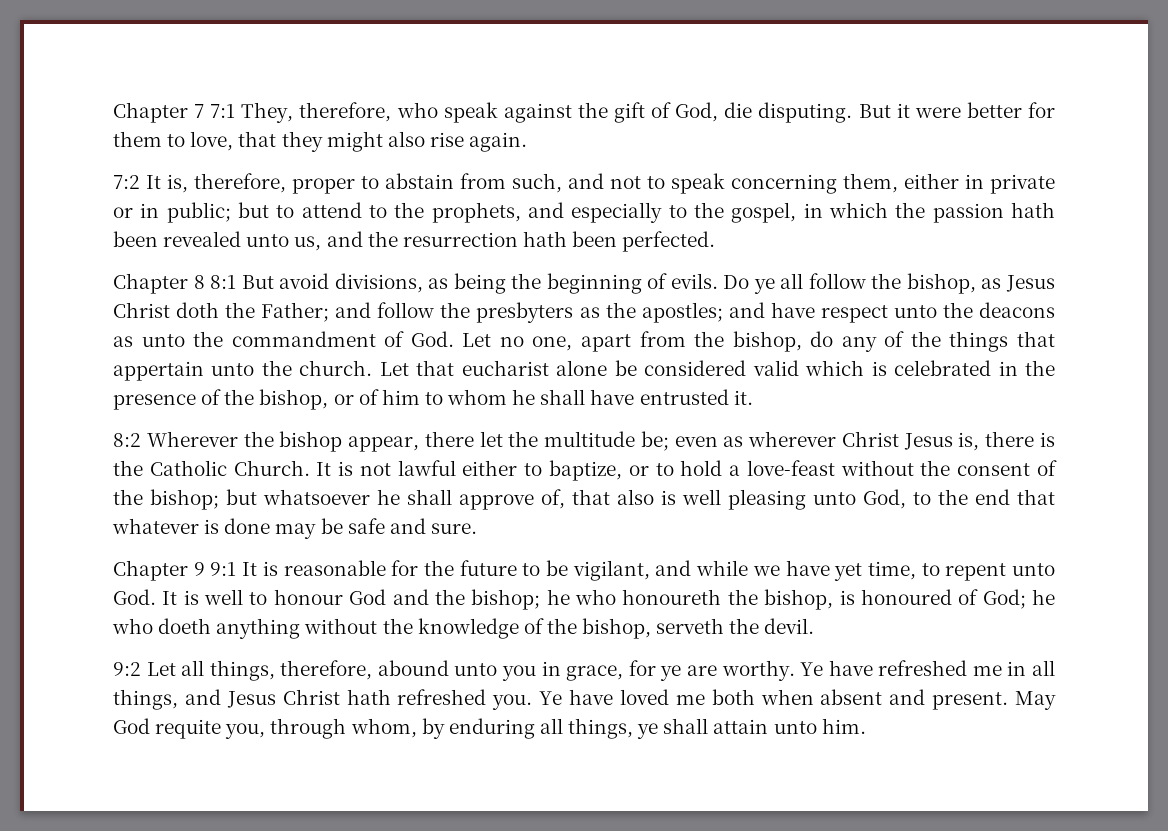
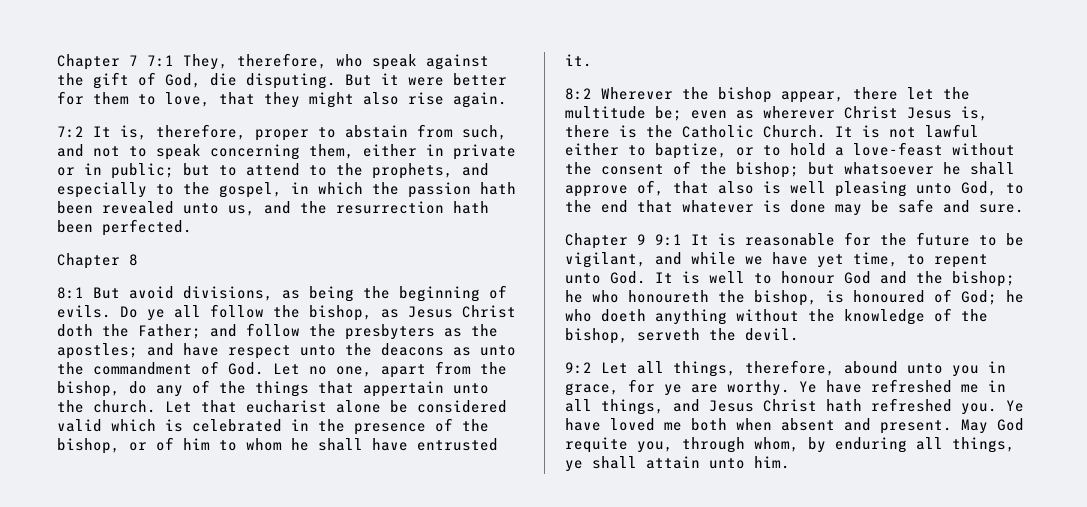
- Chapter 8 8:1 But avoid divisions, as being the beginning of evils.
+ Chapter 8
+ 8:1 But avoid divisions, as being the beginning of evils.

